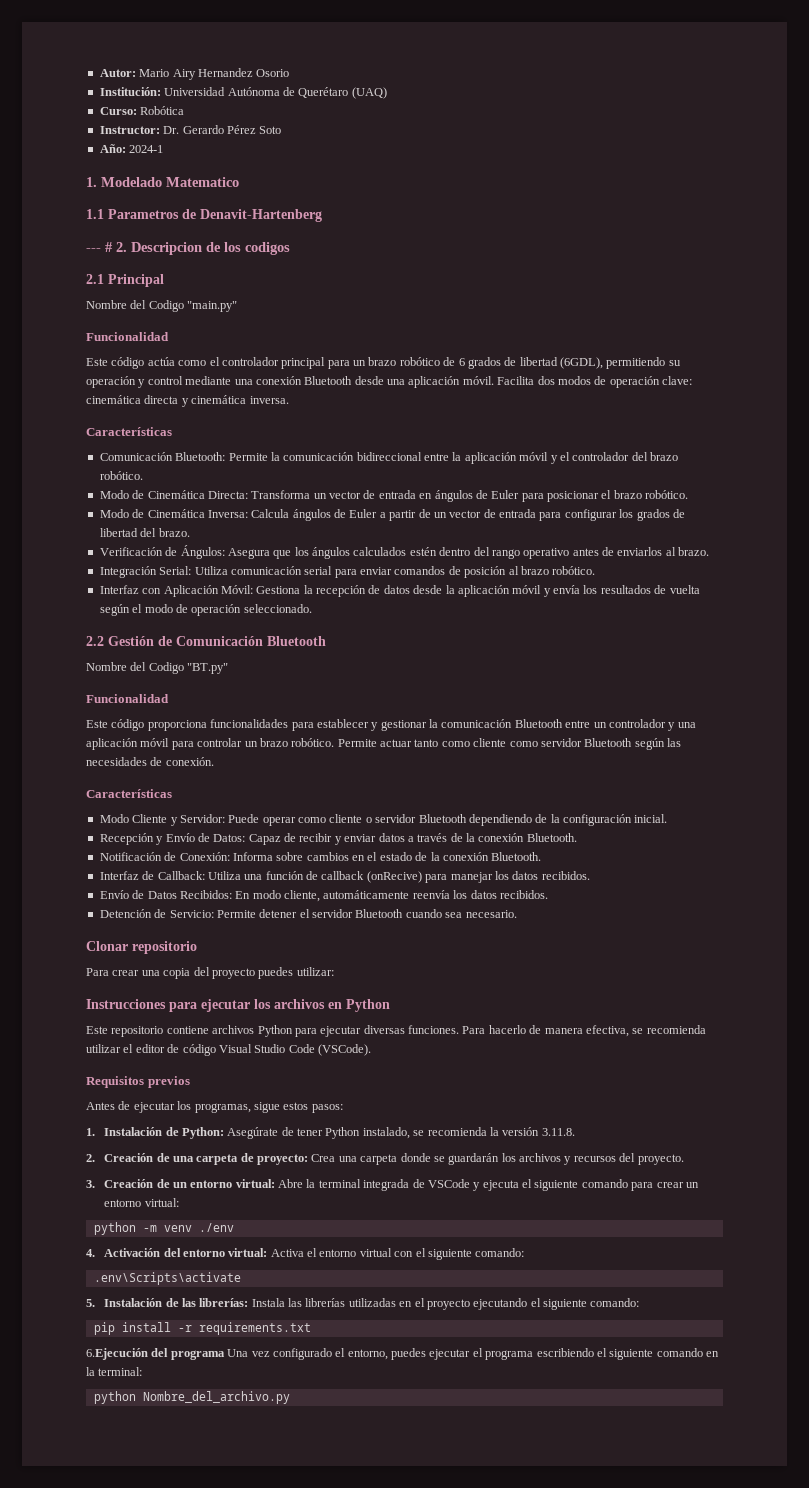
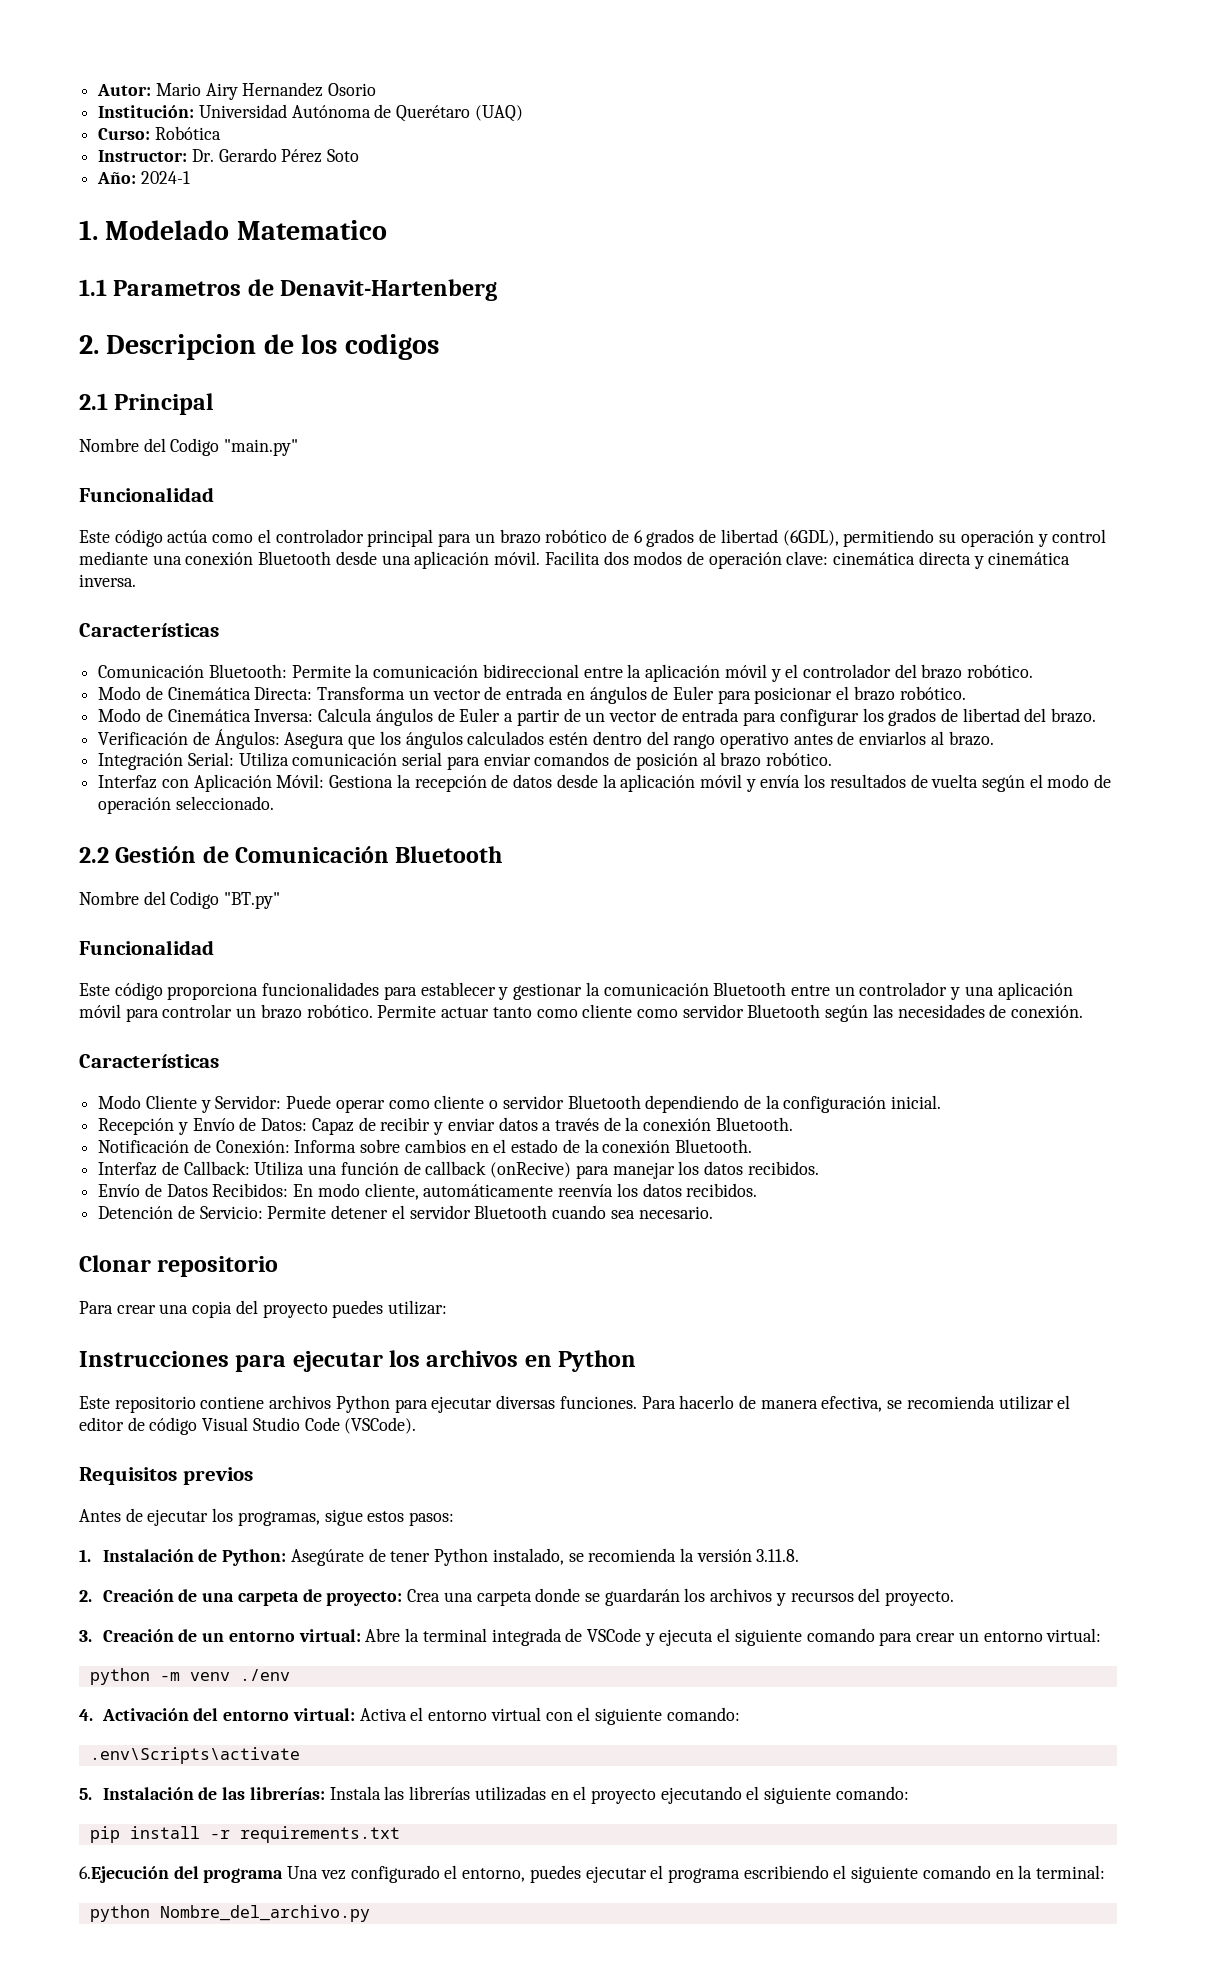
- --- # 2. Descripcion de los codigos
+ 2. Descripcion de los codigos

